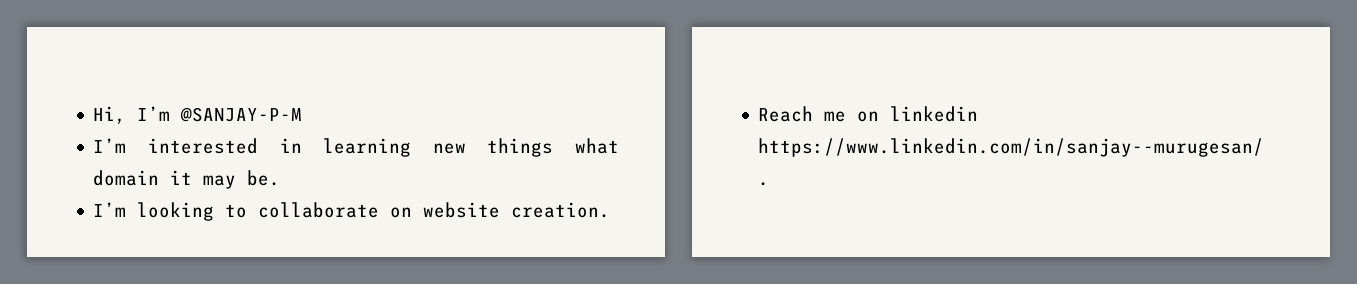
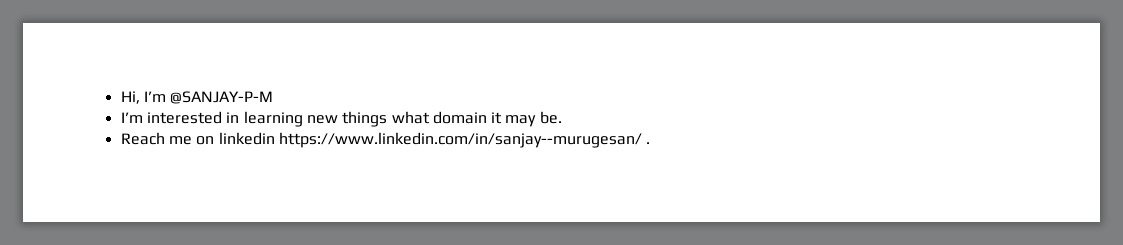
- I’m looking to collaborate on website creation.

